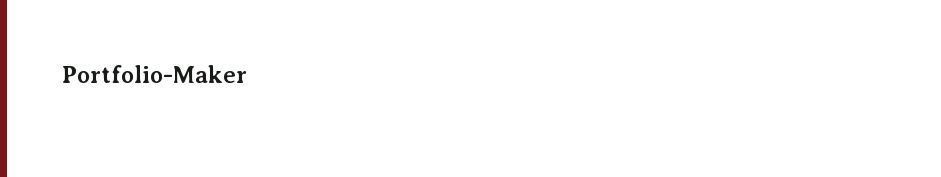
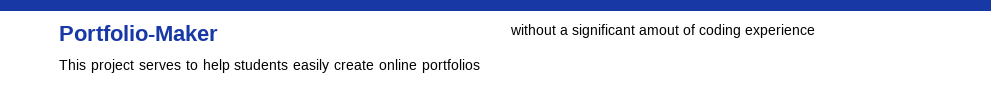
+ This project serves to help students easily create online portfolios without a significant amout of coding experience

